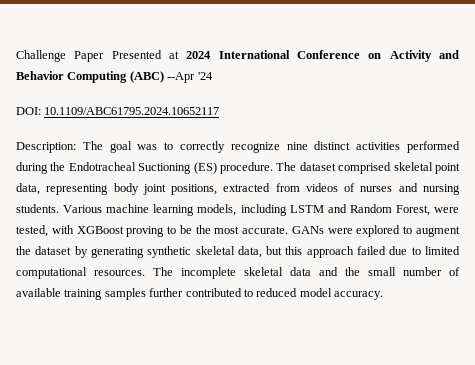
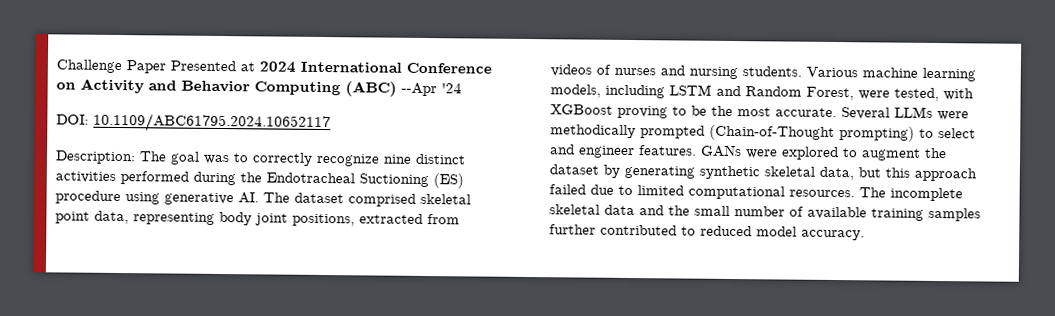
- Description: The goal was to correctly recognize nine distinct activities performed during the Endotracheal Suctioning (ES) procedure. The dataset comprised skeletal point data, representing body joint positions, extracted from videos of nurses and nursing students.
+ Description: The goal was to correctly recognize nine distinct activities performed during the Endotracheal Suctioning (ES) procedure using generative AI. The dataset comprised skeletal point data, representing body joint positions, extracted from videos of nurses and nursing students.
+ Several LLMs were methodically prompted (Chain-of-Thought prompting) to select and engineer features.

